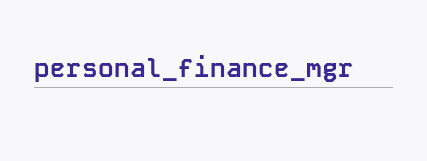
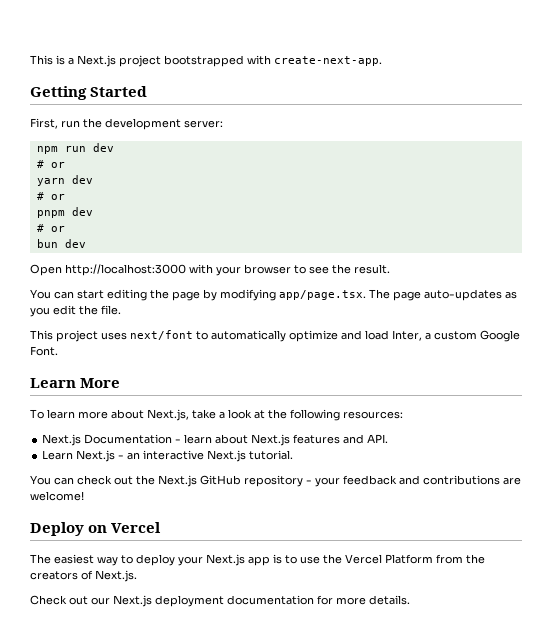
- personal_finance_mgr
+ This is a Next.js project bootstrapped with create-next-app.
+ Getting Started
+ First, run the development server:
+ npm run dev
+ # or
+ yarn dev
+ # or
+ pnpm dev
+ # or
+ bun dev
+ Open http://localhost:3000 with your browser to see the result.
+ You can start editing the page by modifying app/page.tsx. The page auto-updates as you edit the file.
+ This project uses next/font to automatically optimize and load Inter, a custom Google Font.
+ Learn More
+ To learn more about Next.js, take a look at the following resources:
+ Next.js Documentation - learn about Next.js features and API.
+ Learn Next.js - an interactive Next.js tutorial.
+ You can check out the Next.js GitHub repository - your feedback and contributions are welcome!
+ Deploy on Vercel
+ The easiest way to deploy your Next.js app is to use the Vercel Platform from the creators of Next.js.
+ Check out our Next.js deployment documentation for more details.

